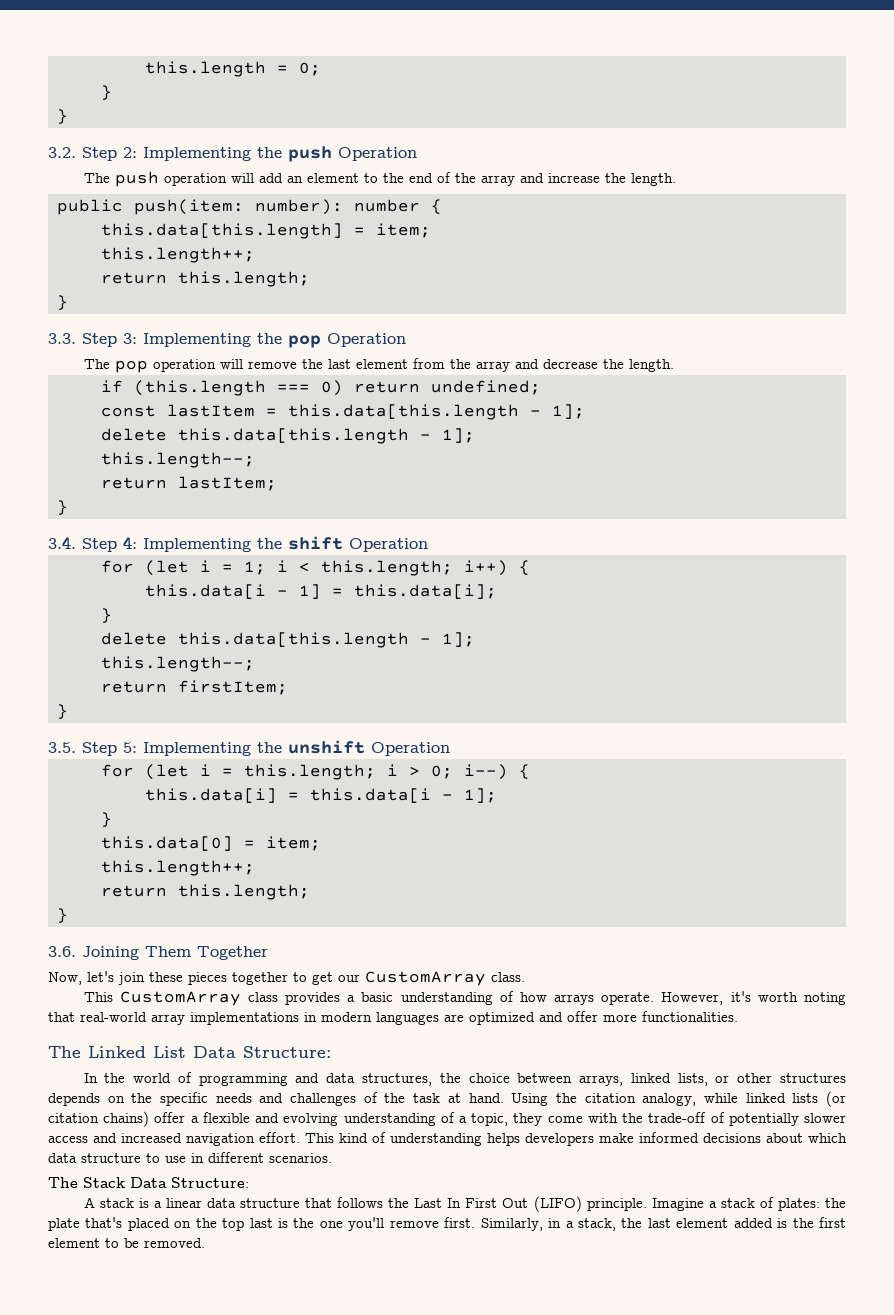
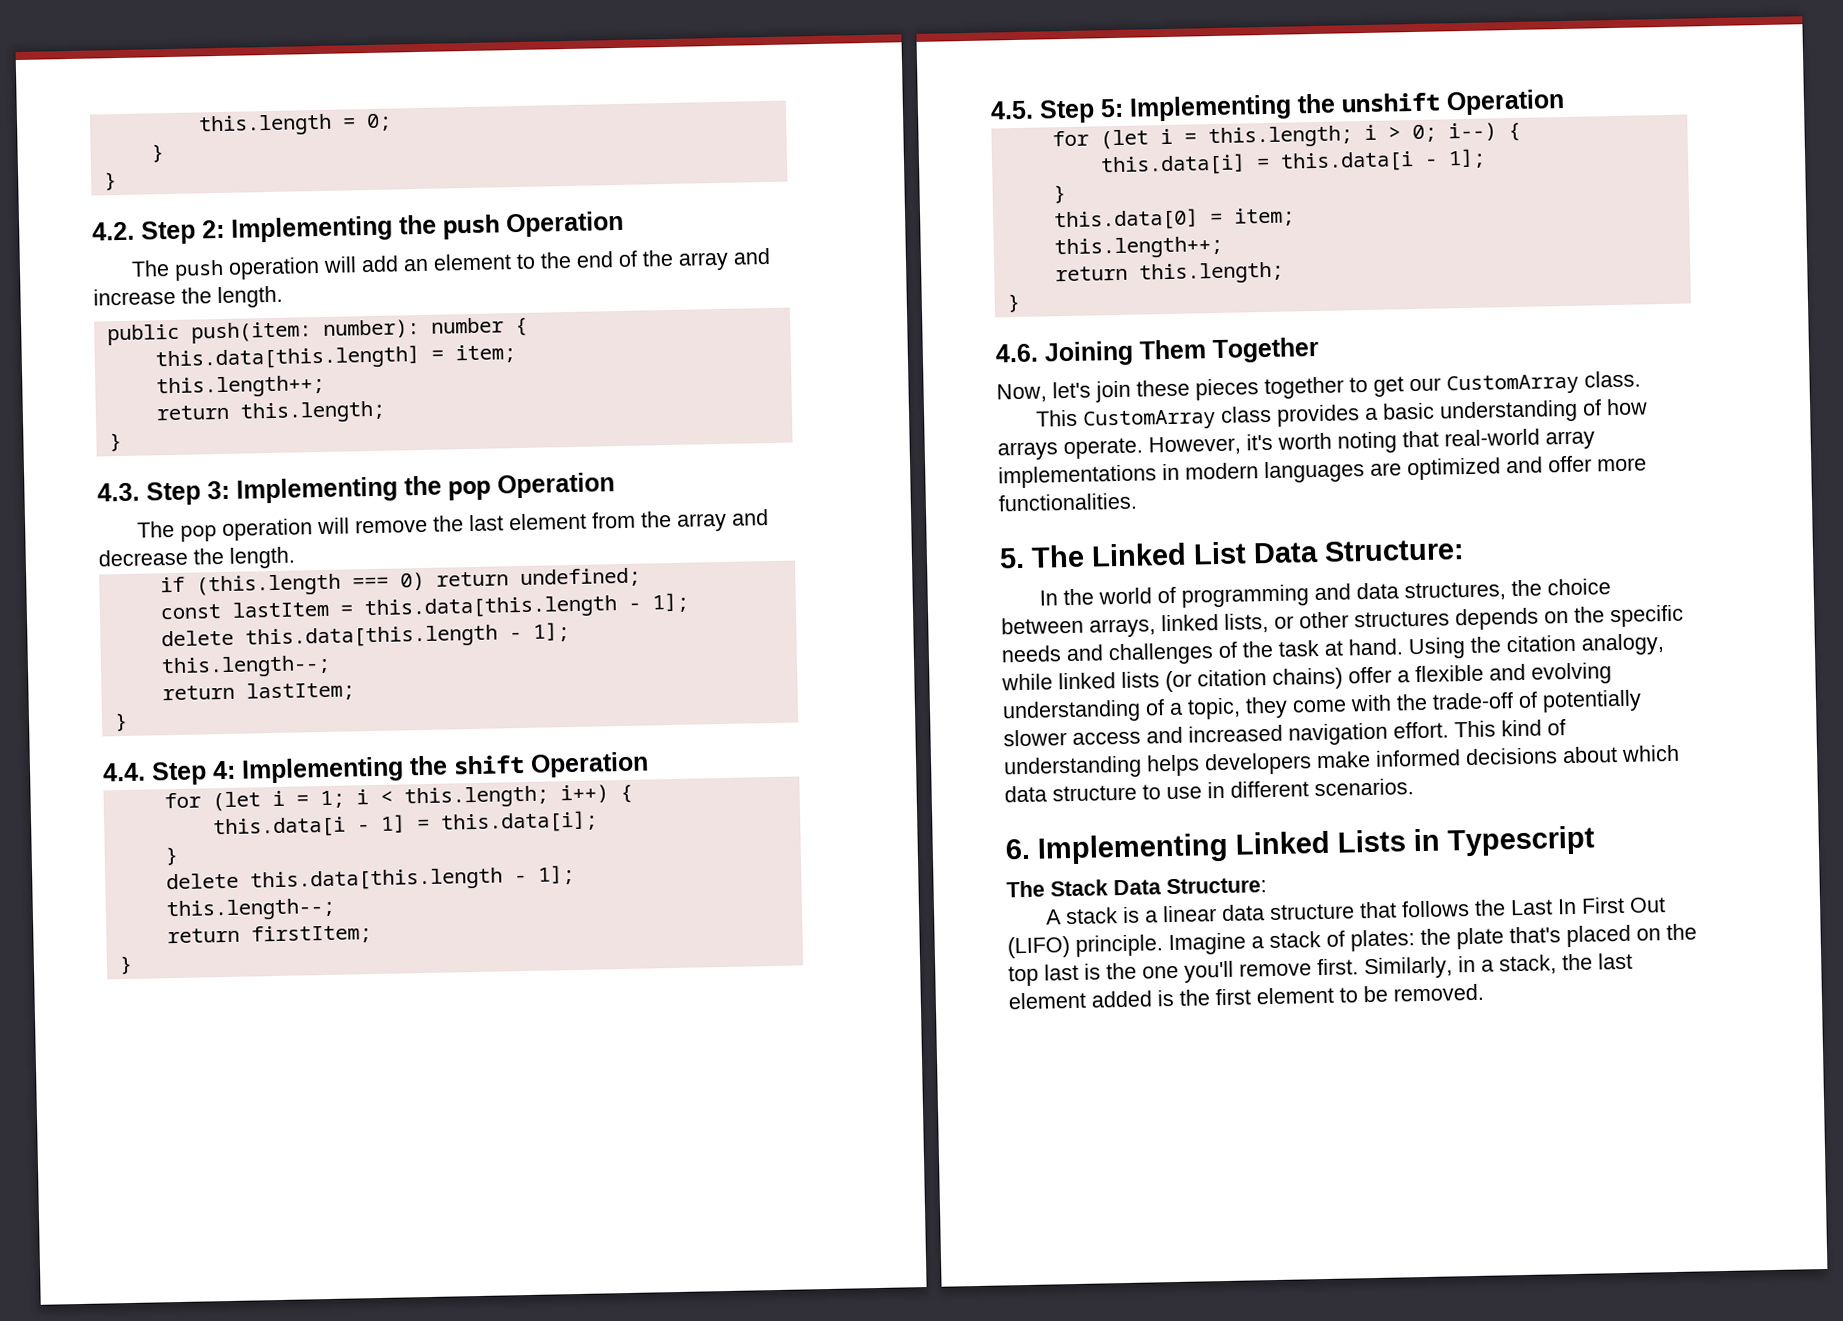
- 3.2. Step 2: Implementing the push Operation
+ 4.2. Step 2: Implementing the push Operation
- 3.3. Step 3: Implementing the pop Operation
+ 4.3. Step 3: Implementing the pop Operation
- 3.4. Step 4: Implementing the shift Operation
+ 4.4. Step 4: Implementing the shift Operation
- 3.5. Step 5: Implementing the unshift Operation
+ 4.5. Step 5: Implementing the unshift Operation
- 3.6. Joining Them Together
+ 4.6. Joining Them Together
- The Linked List Data Structure:
+ 5. The Linked List Data Structure:
+ 6. Implementing Linked Lists in Typescript

